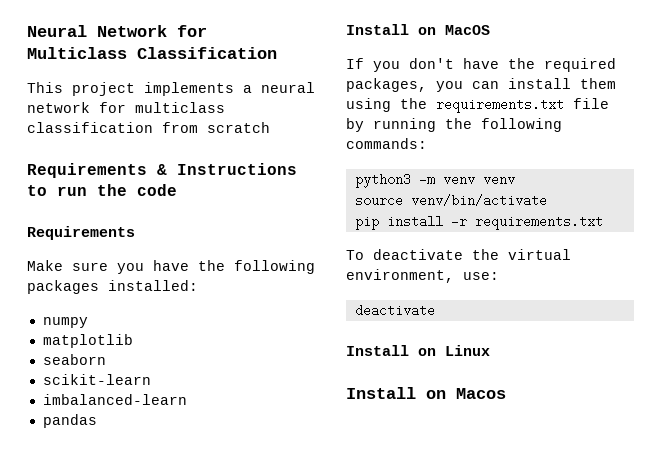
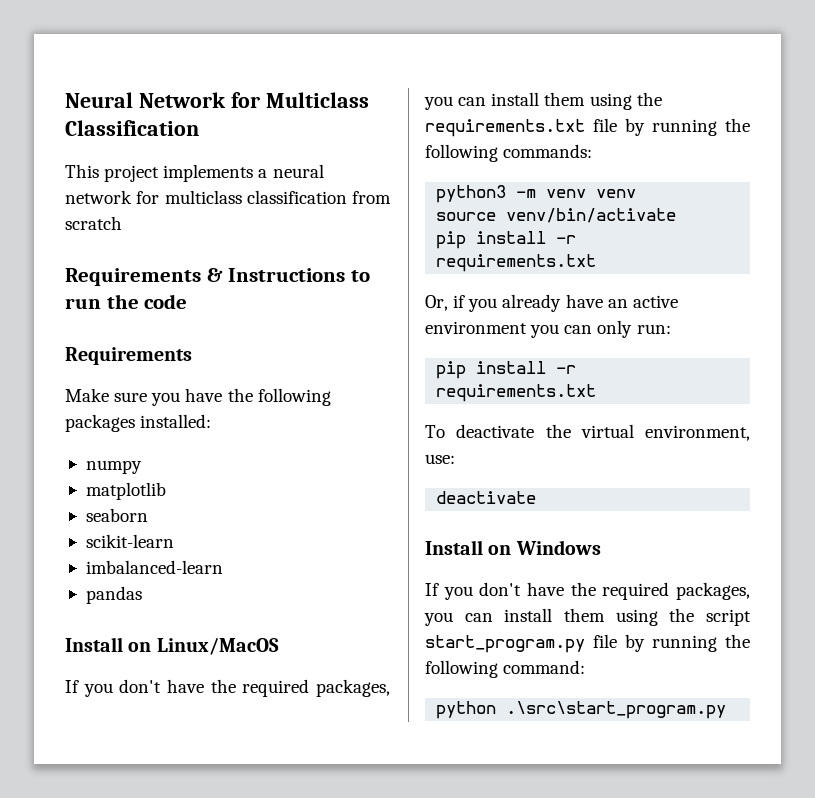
- Install on MacOS
+ Install on Linux/MacOS
+ Or, if you already have an active environment you can only run:
+ pip install -r requirements.txt
- Install on Linux
- Install on Macos
+ Install on Windows
+ If you don't have the required packages, you can install them using the script start_program.py file by running the following command:
+ python .\src\start_program.py

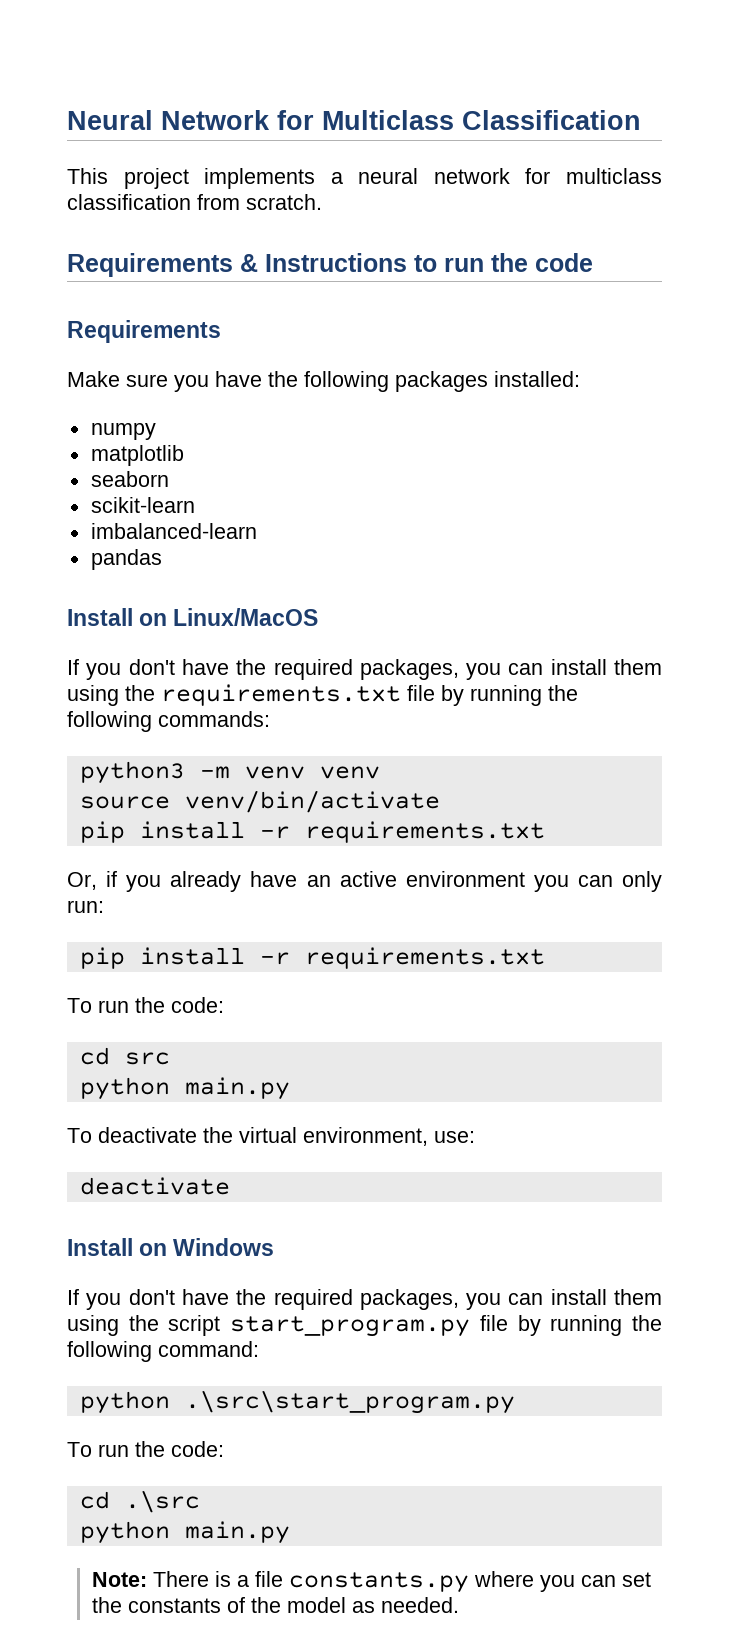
- This project implements a neural network for multiclass classification from scratch
+ This project implements a neural network for multiclass classification from scratch.
  Or, if you already have an active environment you can only run:
  pip install -r requirements.txt
+ To run the code:
+ cd src
+ python main.py
  python .\src\start_program.py
+ To run the code:
+ cd .\src
+ python main.py
+ Note: There is a file constants.py where you can set the constants of the model as needed.

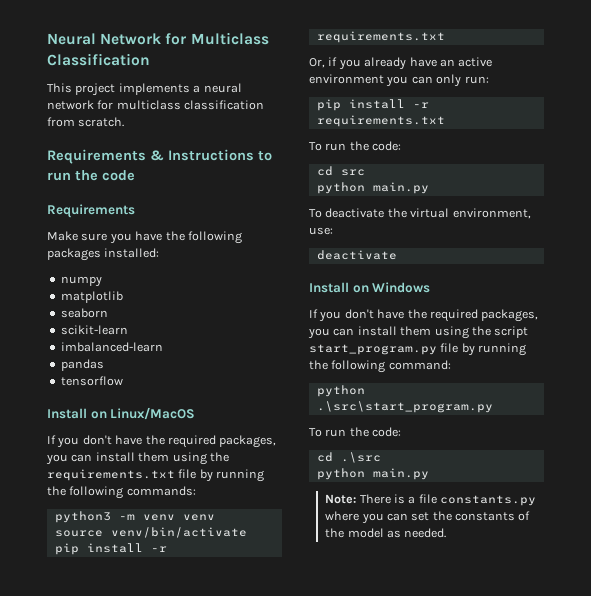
+ tensorflow

